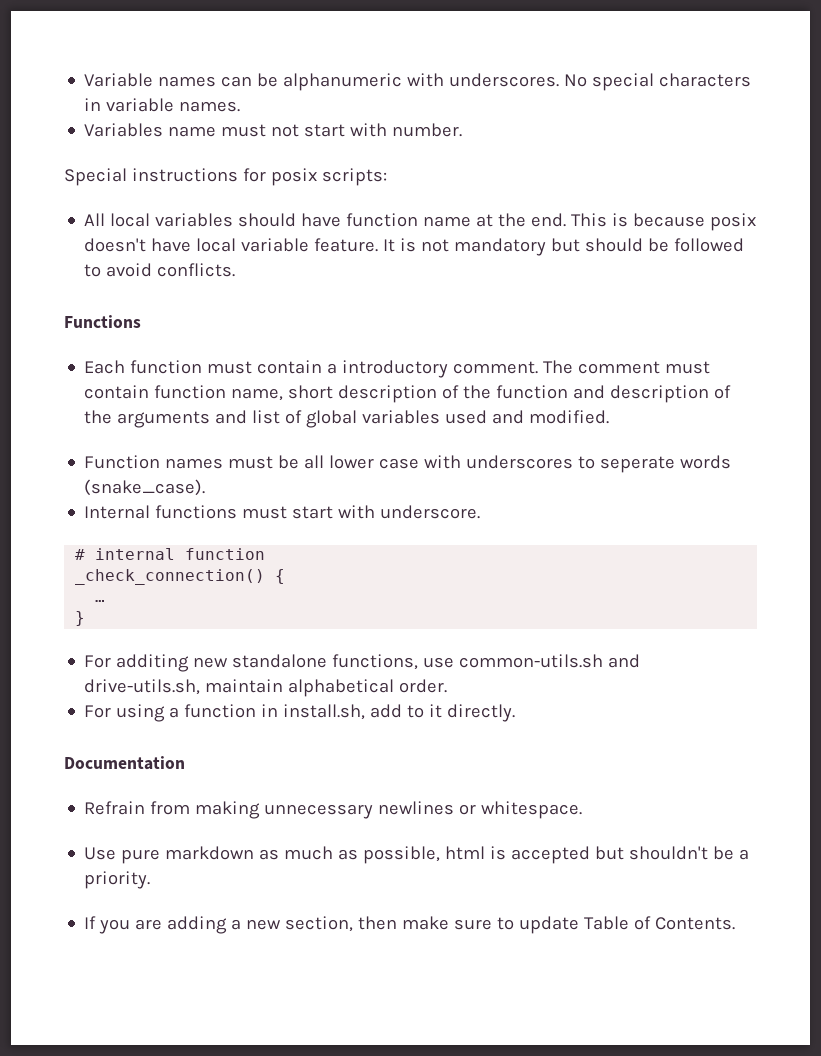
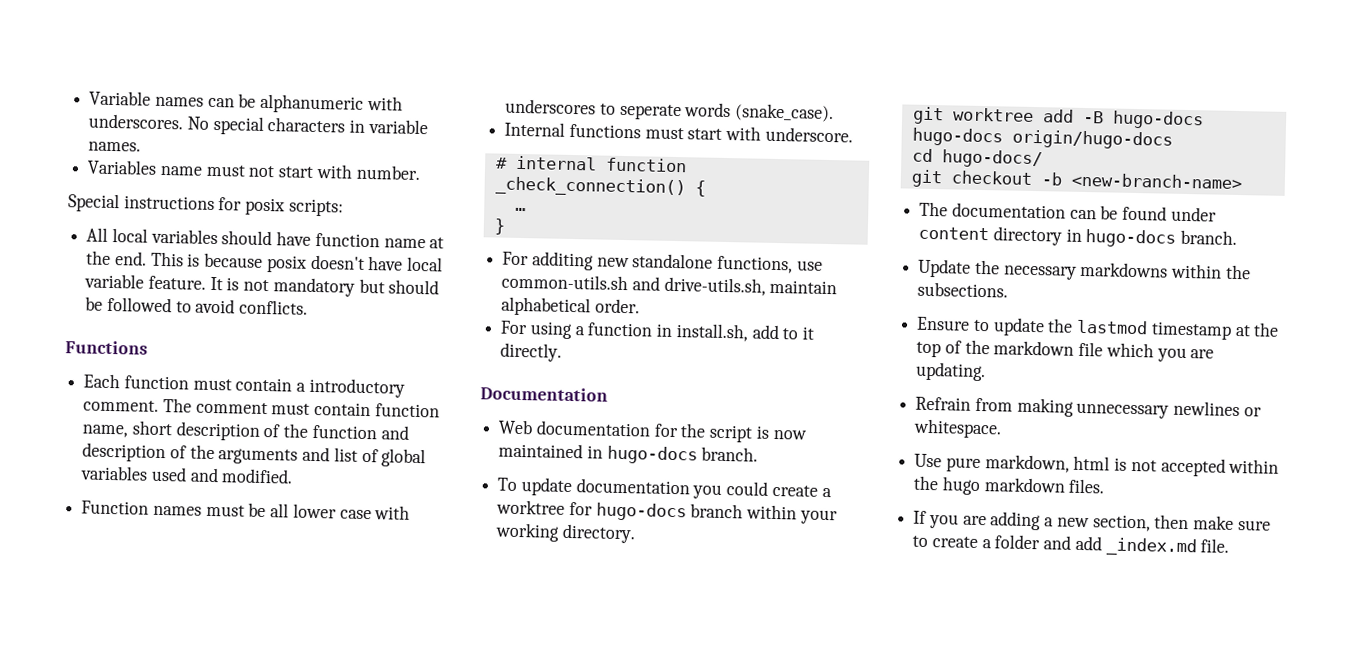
+ Web documentation for the script is now maintained in hugo-docs branch.
+ To update documentation you could create a worktree for hugo-docs branch within your working directory.
+ git worktree add -B hugo-docs hugo-docs origin/hugo-docs
+ cd hugo-docs/
+ git checkout -b <new-branch-name>
+ The documentation can be found under content directory in hugo-docs branch.
+ Update the necessary markdowns within the subsections.
+ Ensure to update the lastmod timestamp at the top of the markdown file which you are updating.
- Use pure markdown as much as possible, html is accepted but shouldn't be a priority.
+ Use pure markdown, html is not accepted within the hugo markdown files.
- If you are adding a new section, then make sure to update Table of Contents.
+ If you are adding a new section, then make sure to create a folder and add _index.md file.

